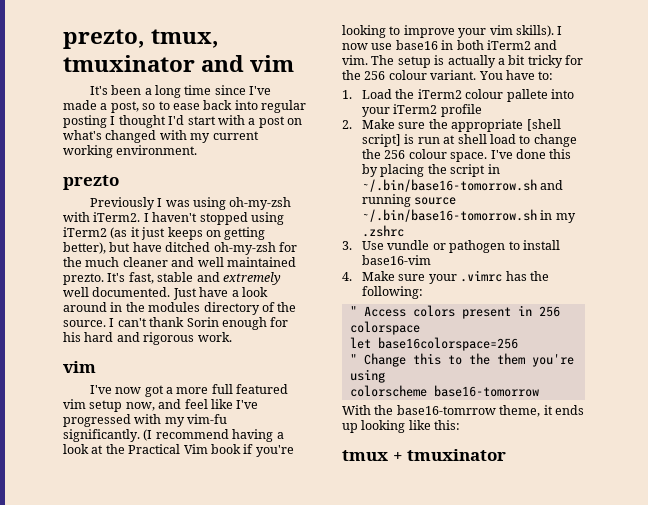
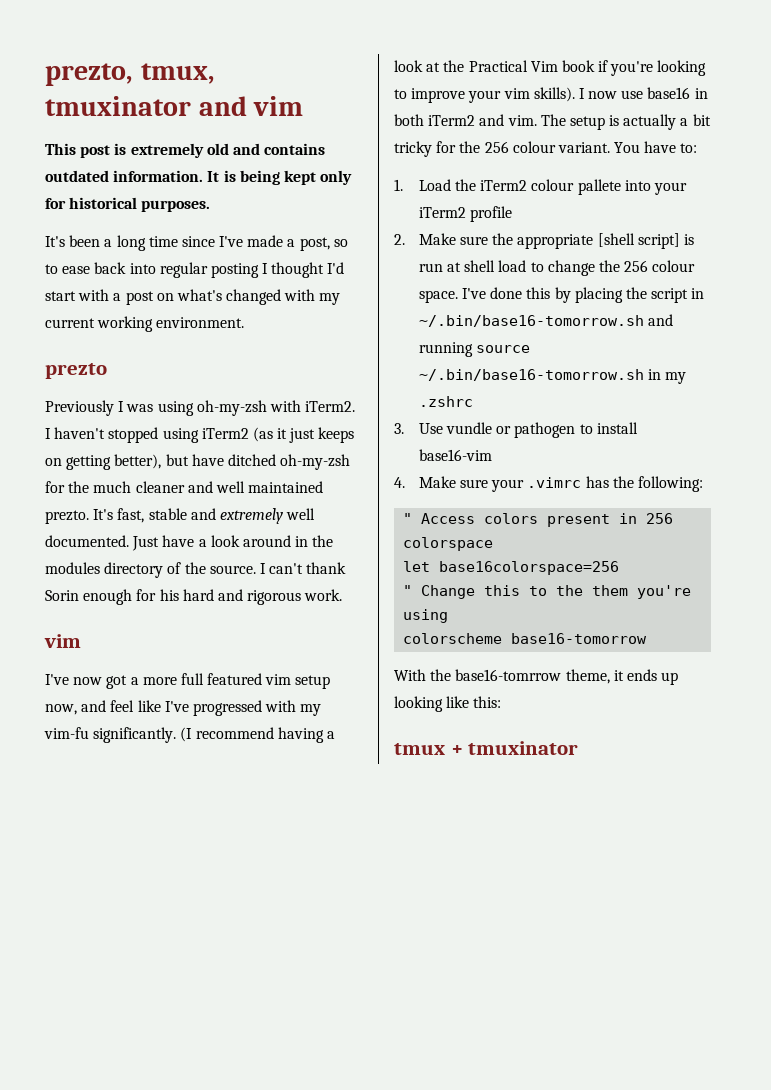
+ This post is extremely old and contains outdated information. It is being kept only for historical purposes.

